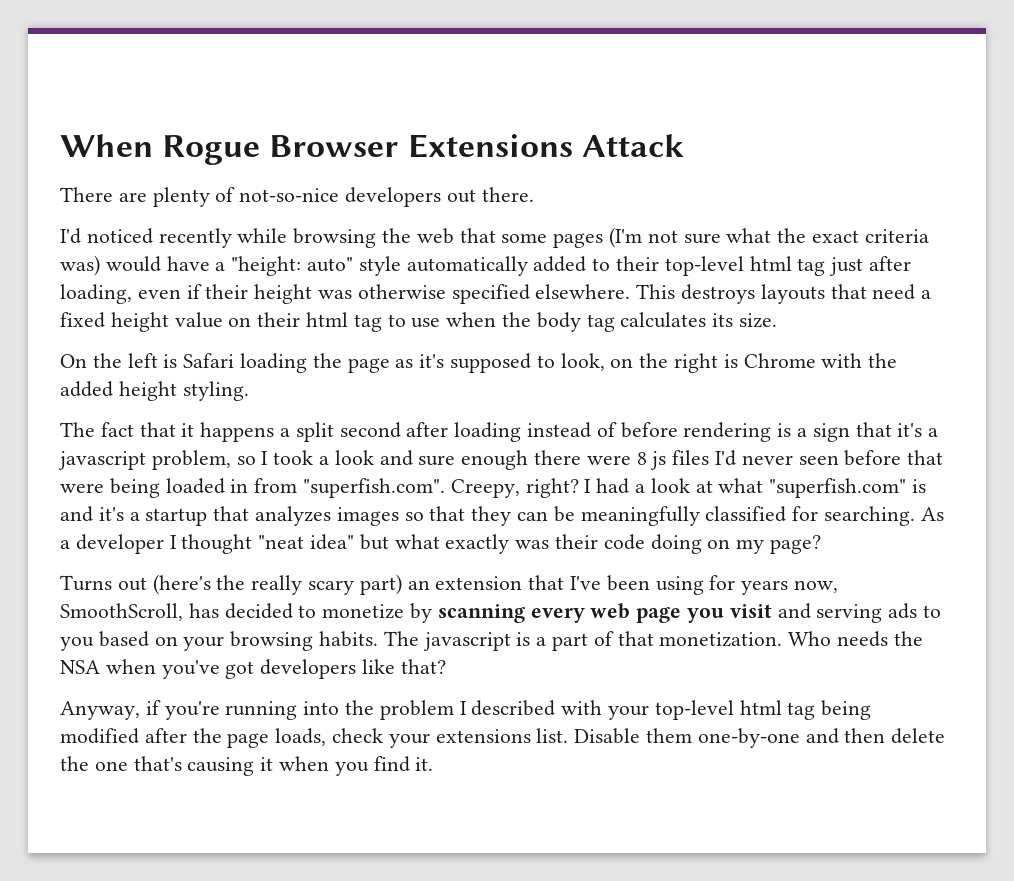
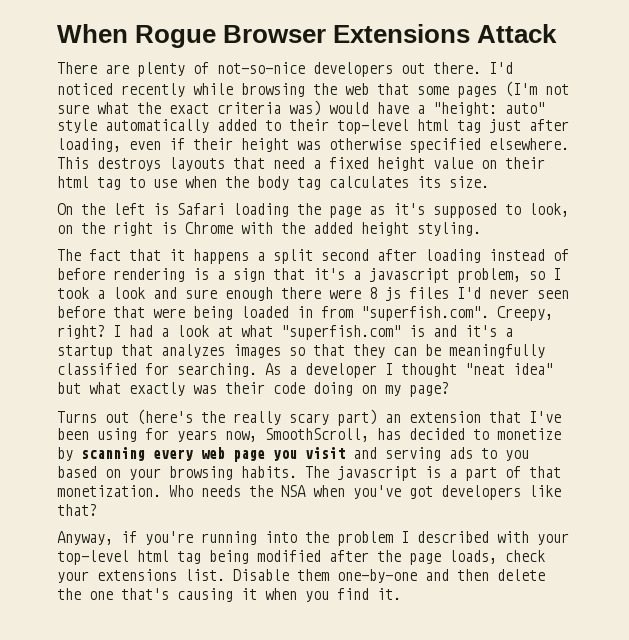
- There are plenty of not-so-nice developers out there.
- I'd noticed recently while browsing the web that some pages (I'm not sure what the exact criteria was) would have a "height: auto" style automatically added to their top-level html tag just after loading, even if their height was otherwise specified elsewhere.
+ There are plenty of not-so-nice developers out there. I'd noticed recently while browsing the web that some pages (I'm not sure what the exact criteria was) would have a "height: auto" style automatically added to their top-level html tag just after loading, even if their height was otherwise specified elsewhere.

